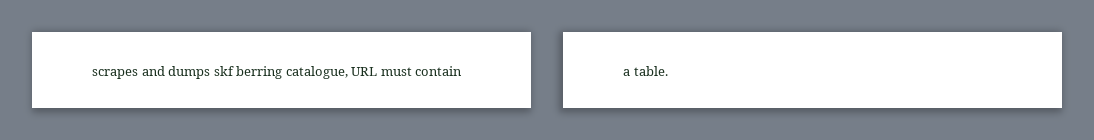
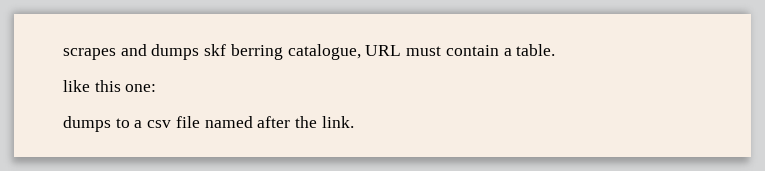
+ like this one:
+ dumps to a csv file named after the link.

